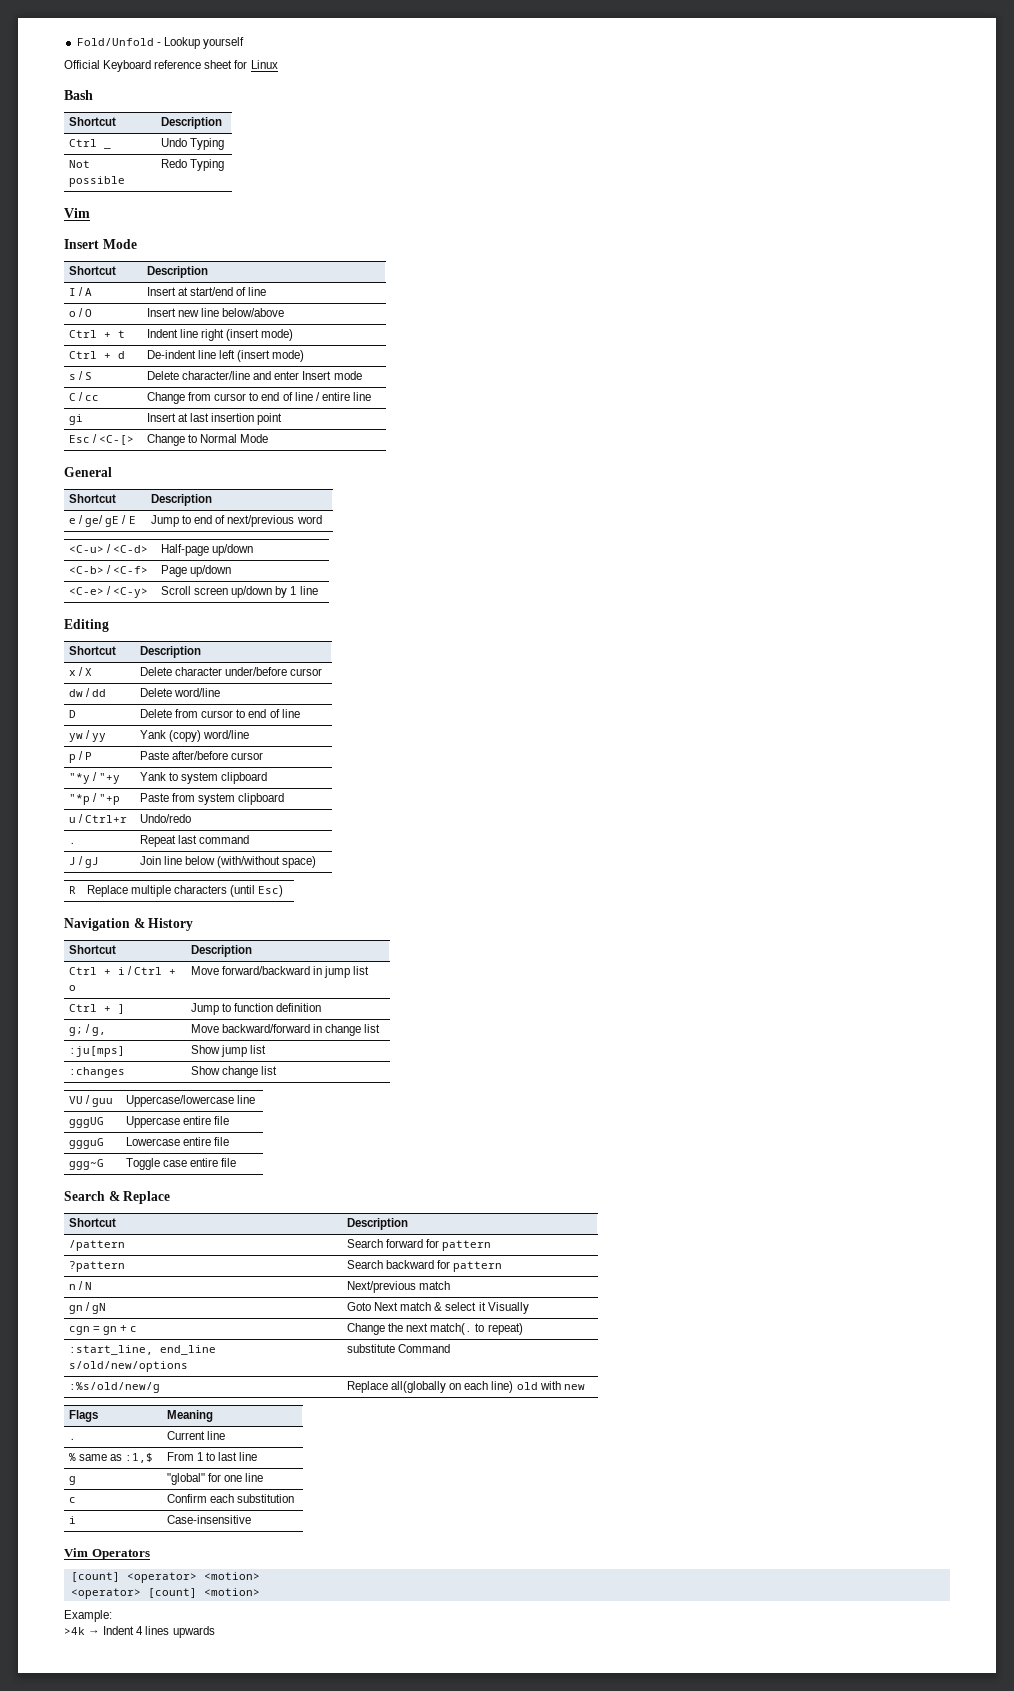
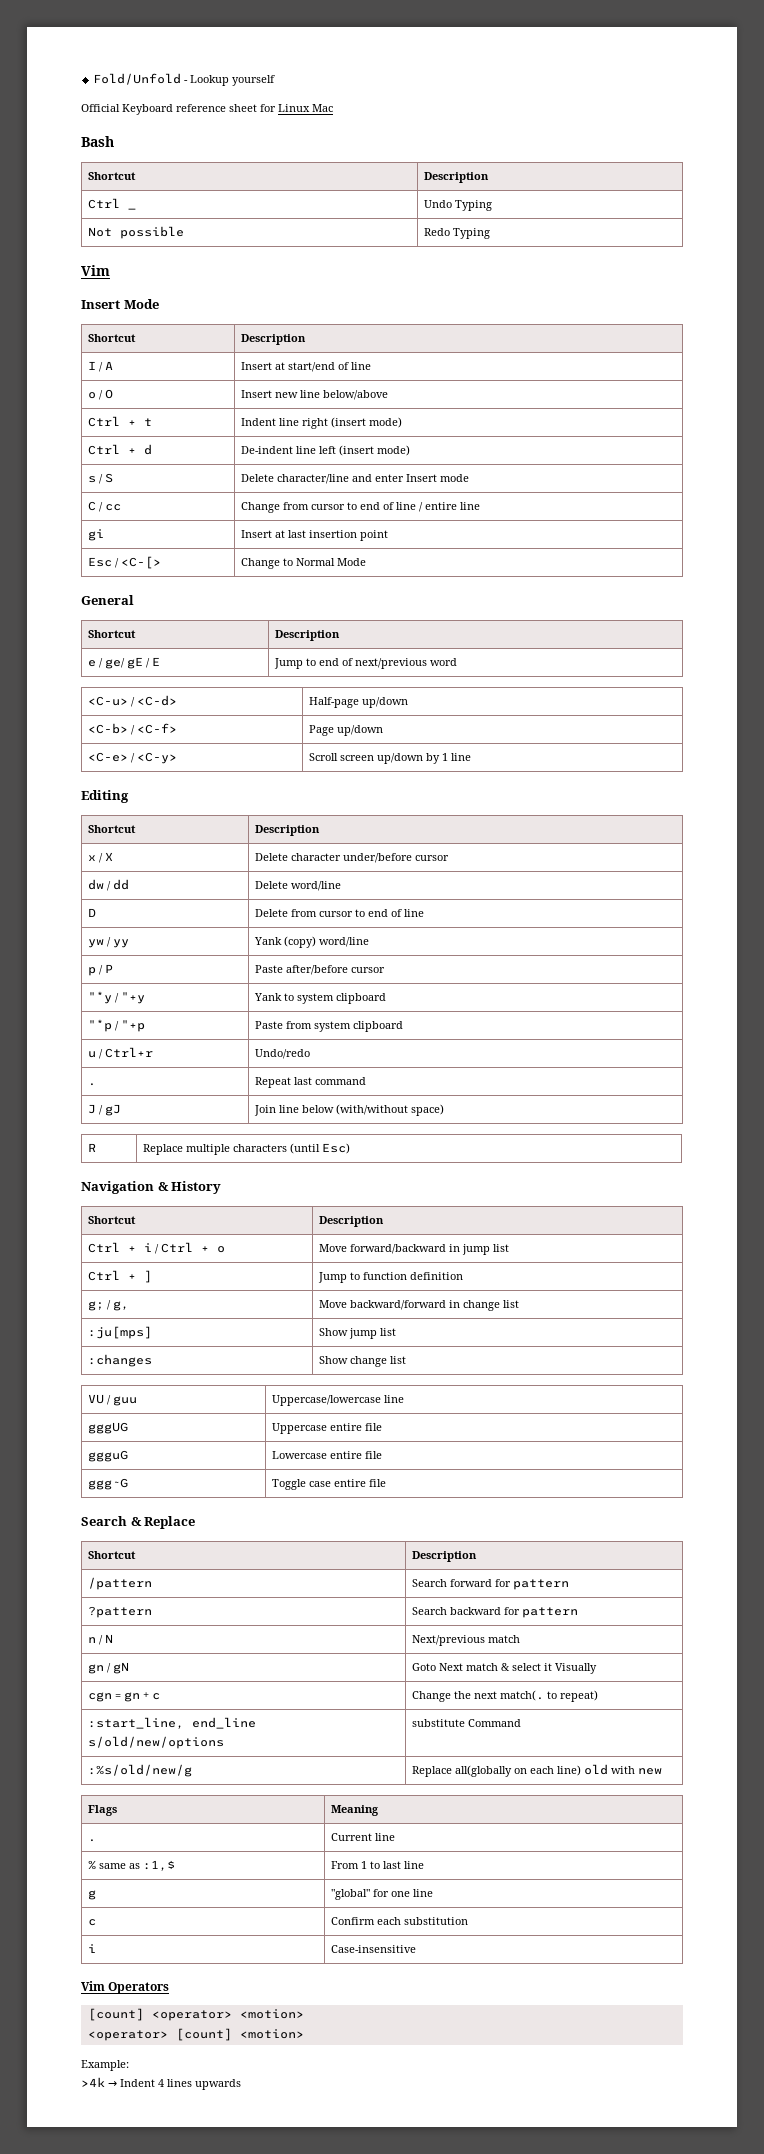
- Official Keyboard reference sheet for Linux
+ Official Keyboard reference sheet for Linux Mac

